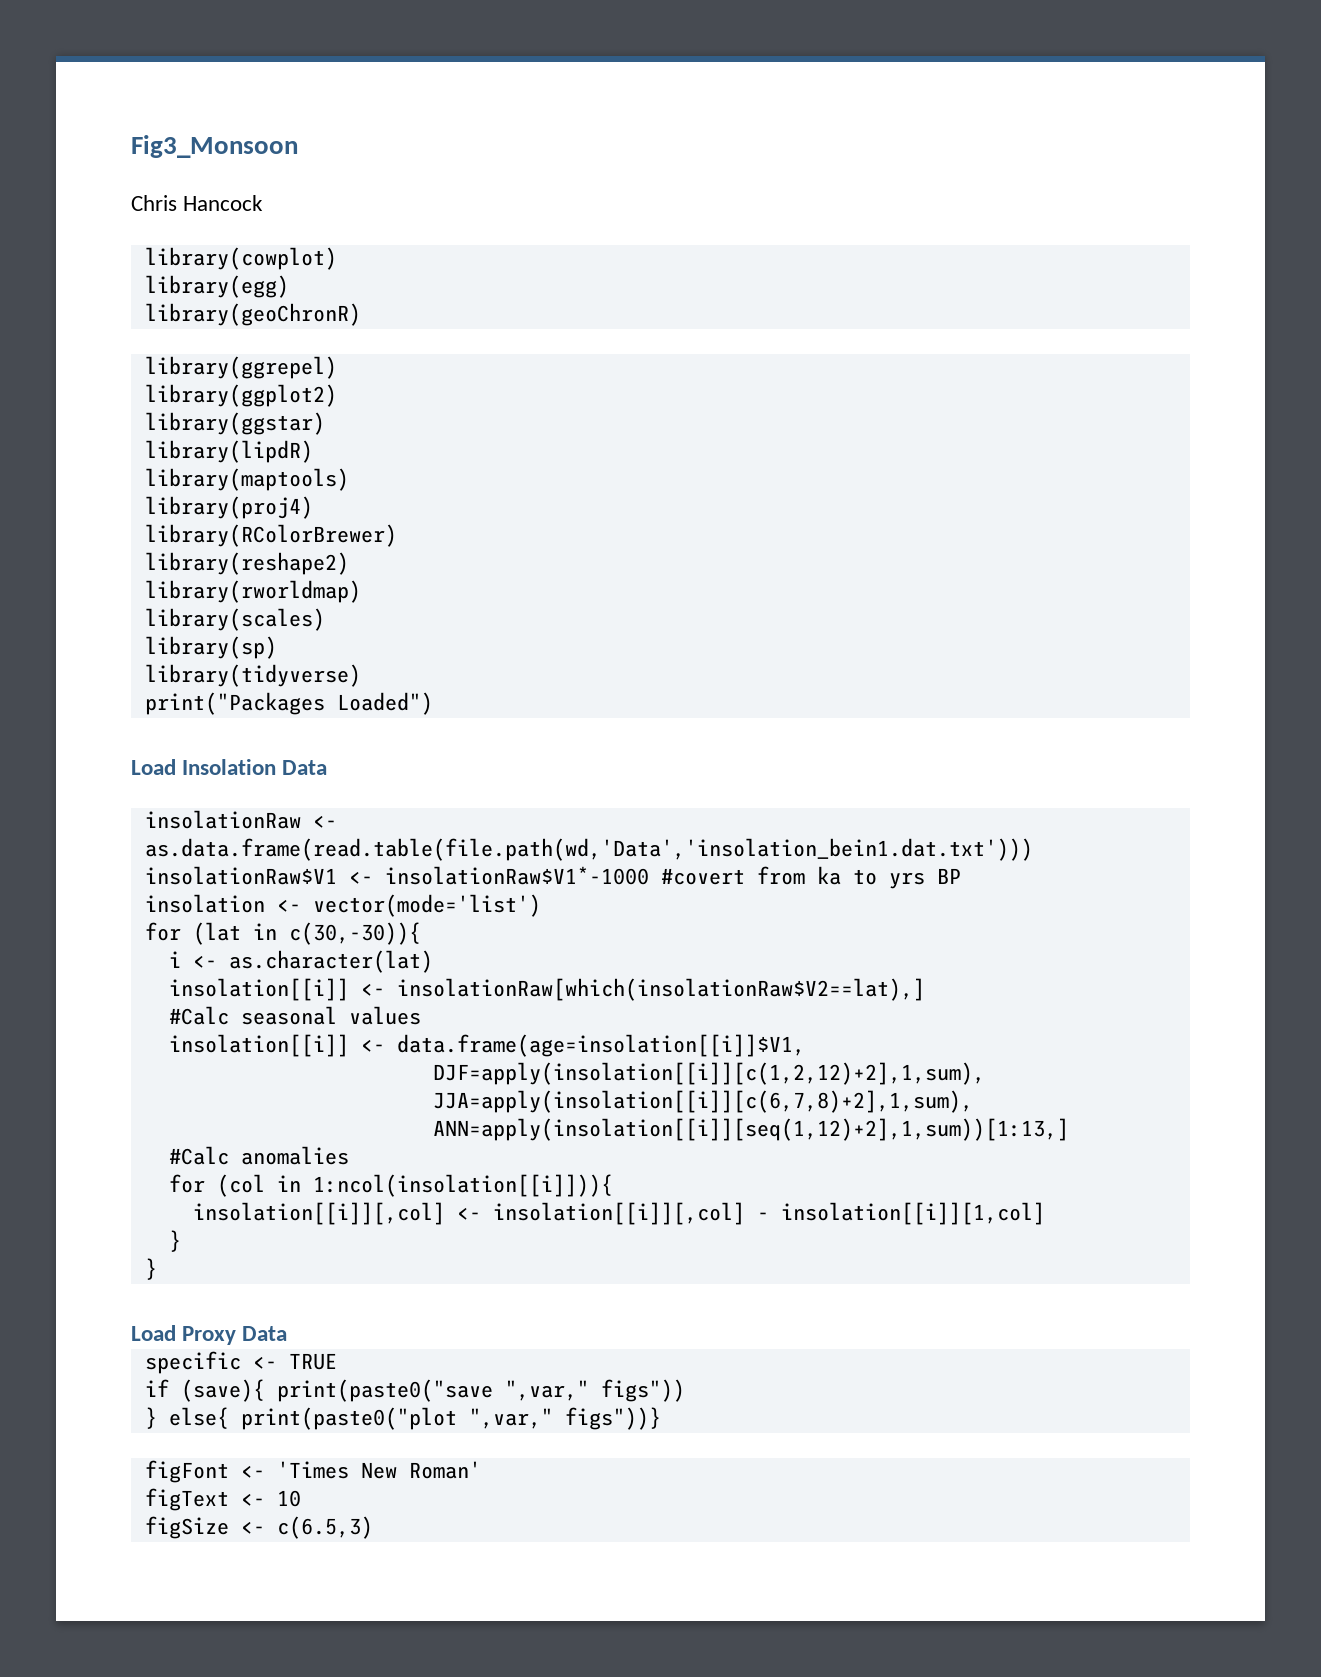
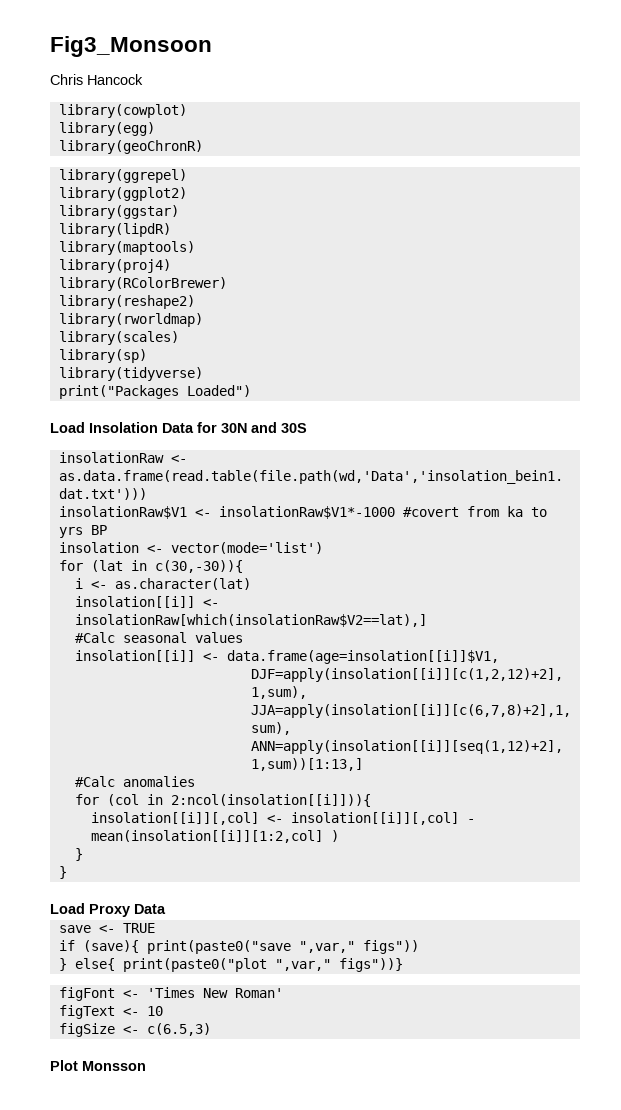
- Load Insolation Data
+ Load Insolation Data for 30N and 30S
- for (col in 1:ncol(insolation[[i]])){
+ for (col in 2:ncol(insolation[[i]])){
- insolation[[i]][,col] <- insolation[[i]][,col] - insolation[[i]][1,col]
+ insolation[[i]][,col] <- insolation[[i]][,col] - mean(insolation[[i]][1:2,col] )
- specific <- TRUE
+ save <- TRUE
+ Plot Monsson

